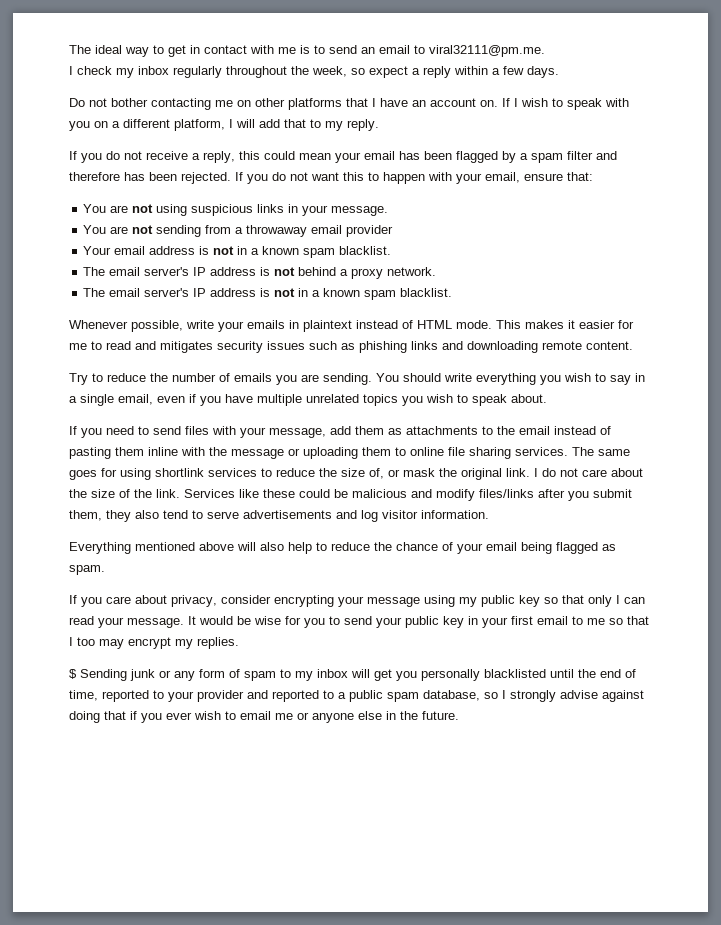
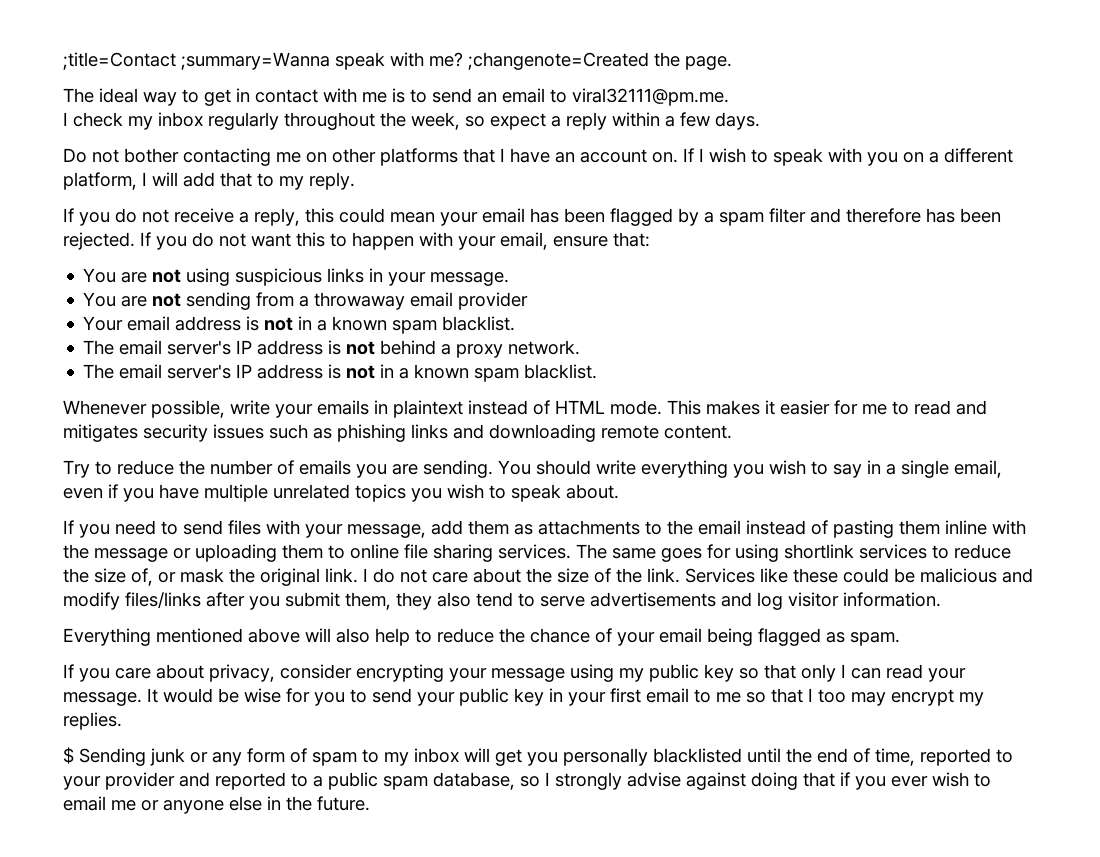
+ ;title=Contact ;summary=Wanna speak with me? ;changenote=Created the page.

